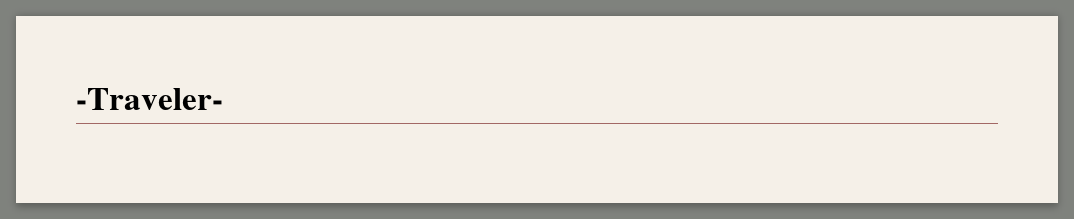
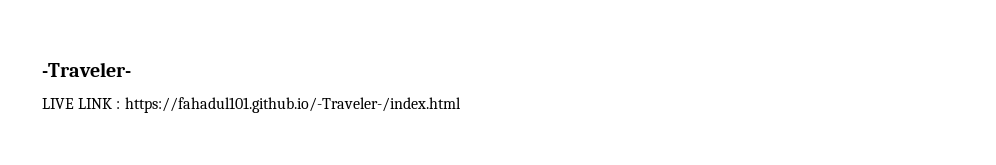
+ LIVE LINK : https://fahadul101.github.io/-Traveler-/index.html

